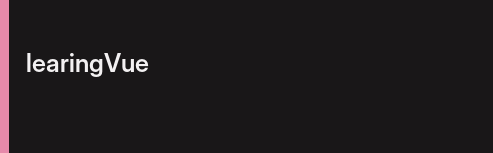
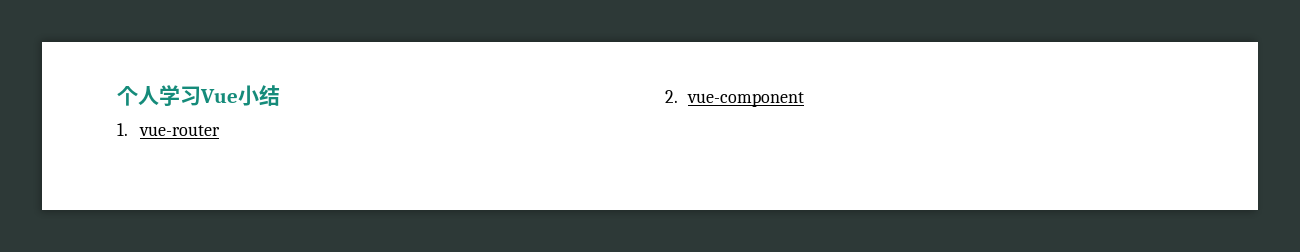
- learingVue
+ 个人学习Vue小结
+ 1. vue-router
+ 2. vue-component

